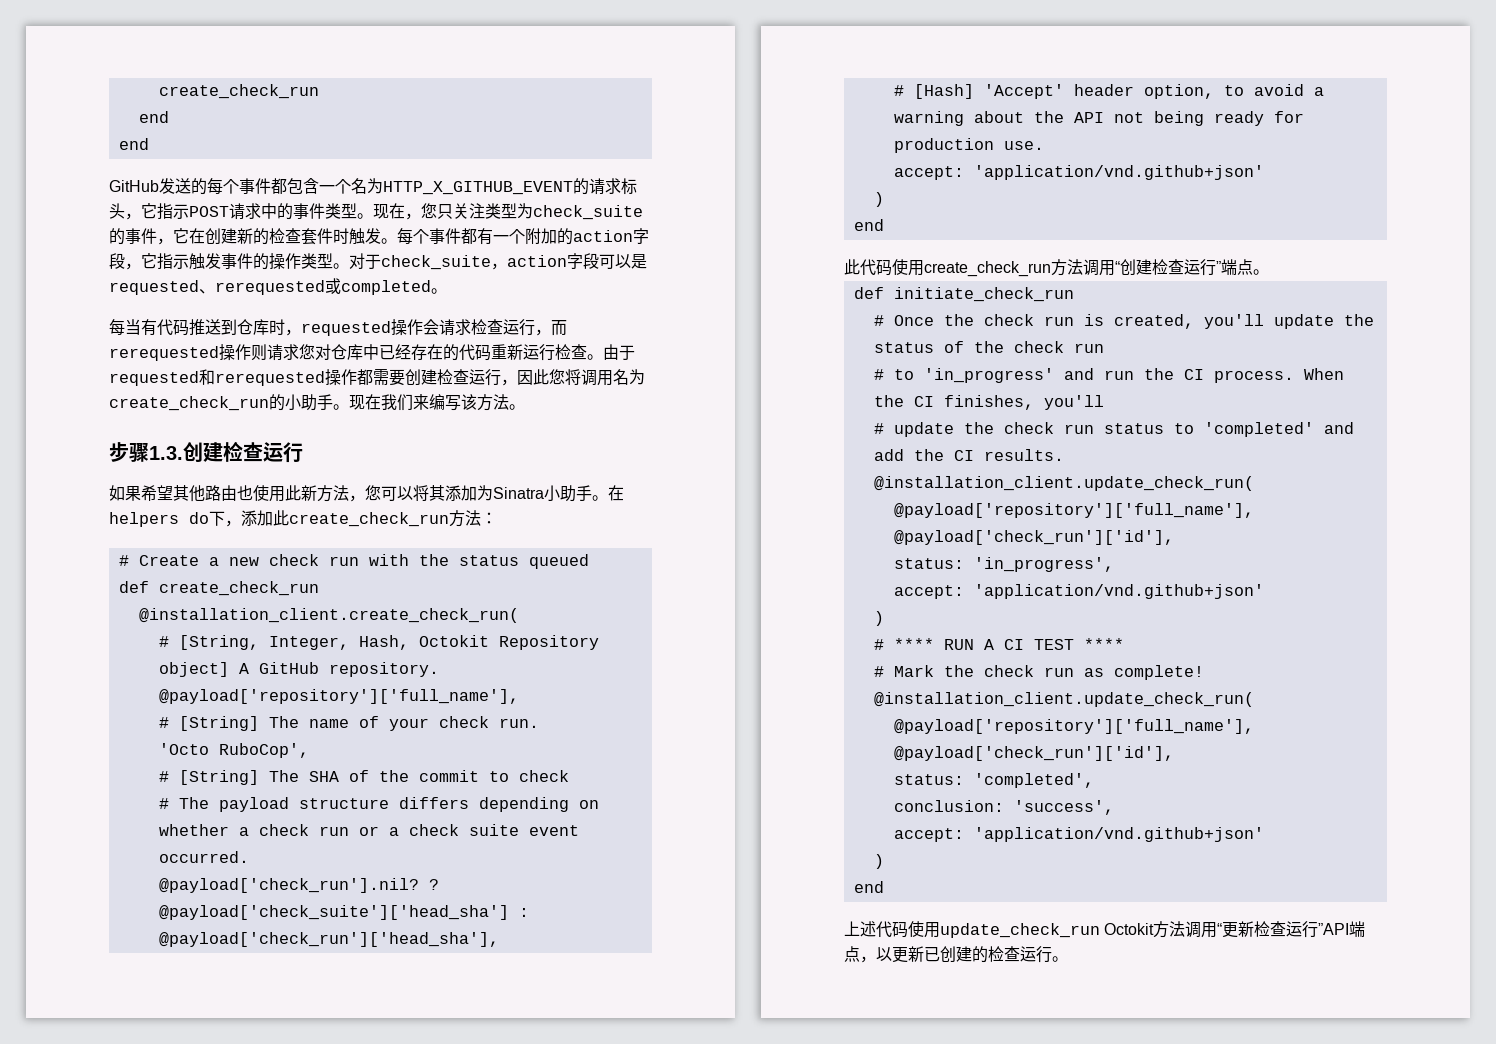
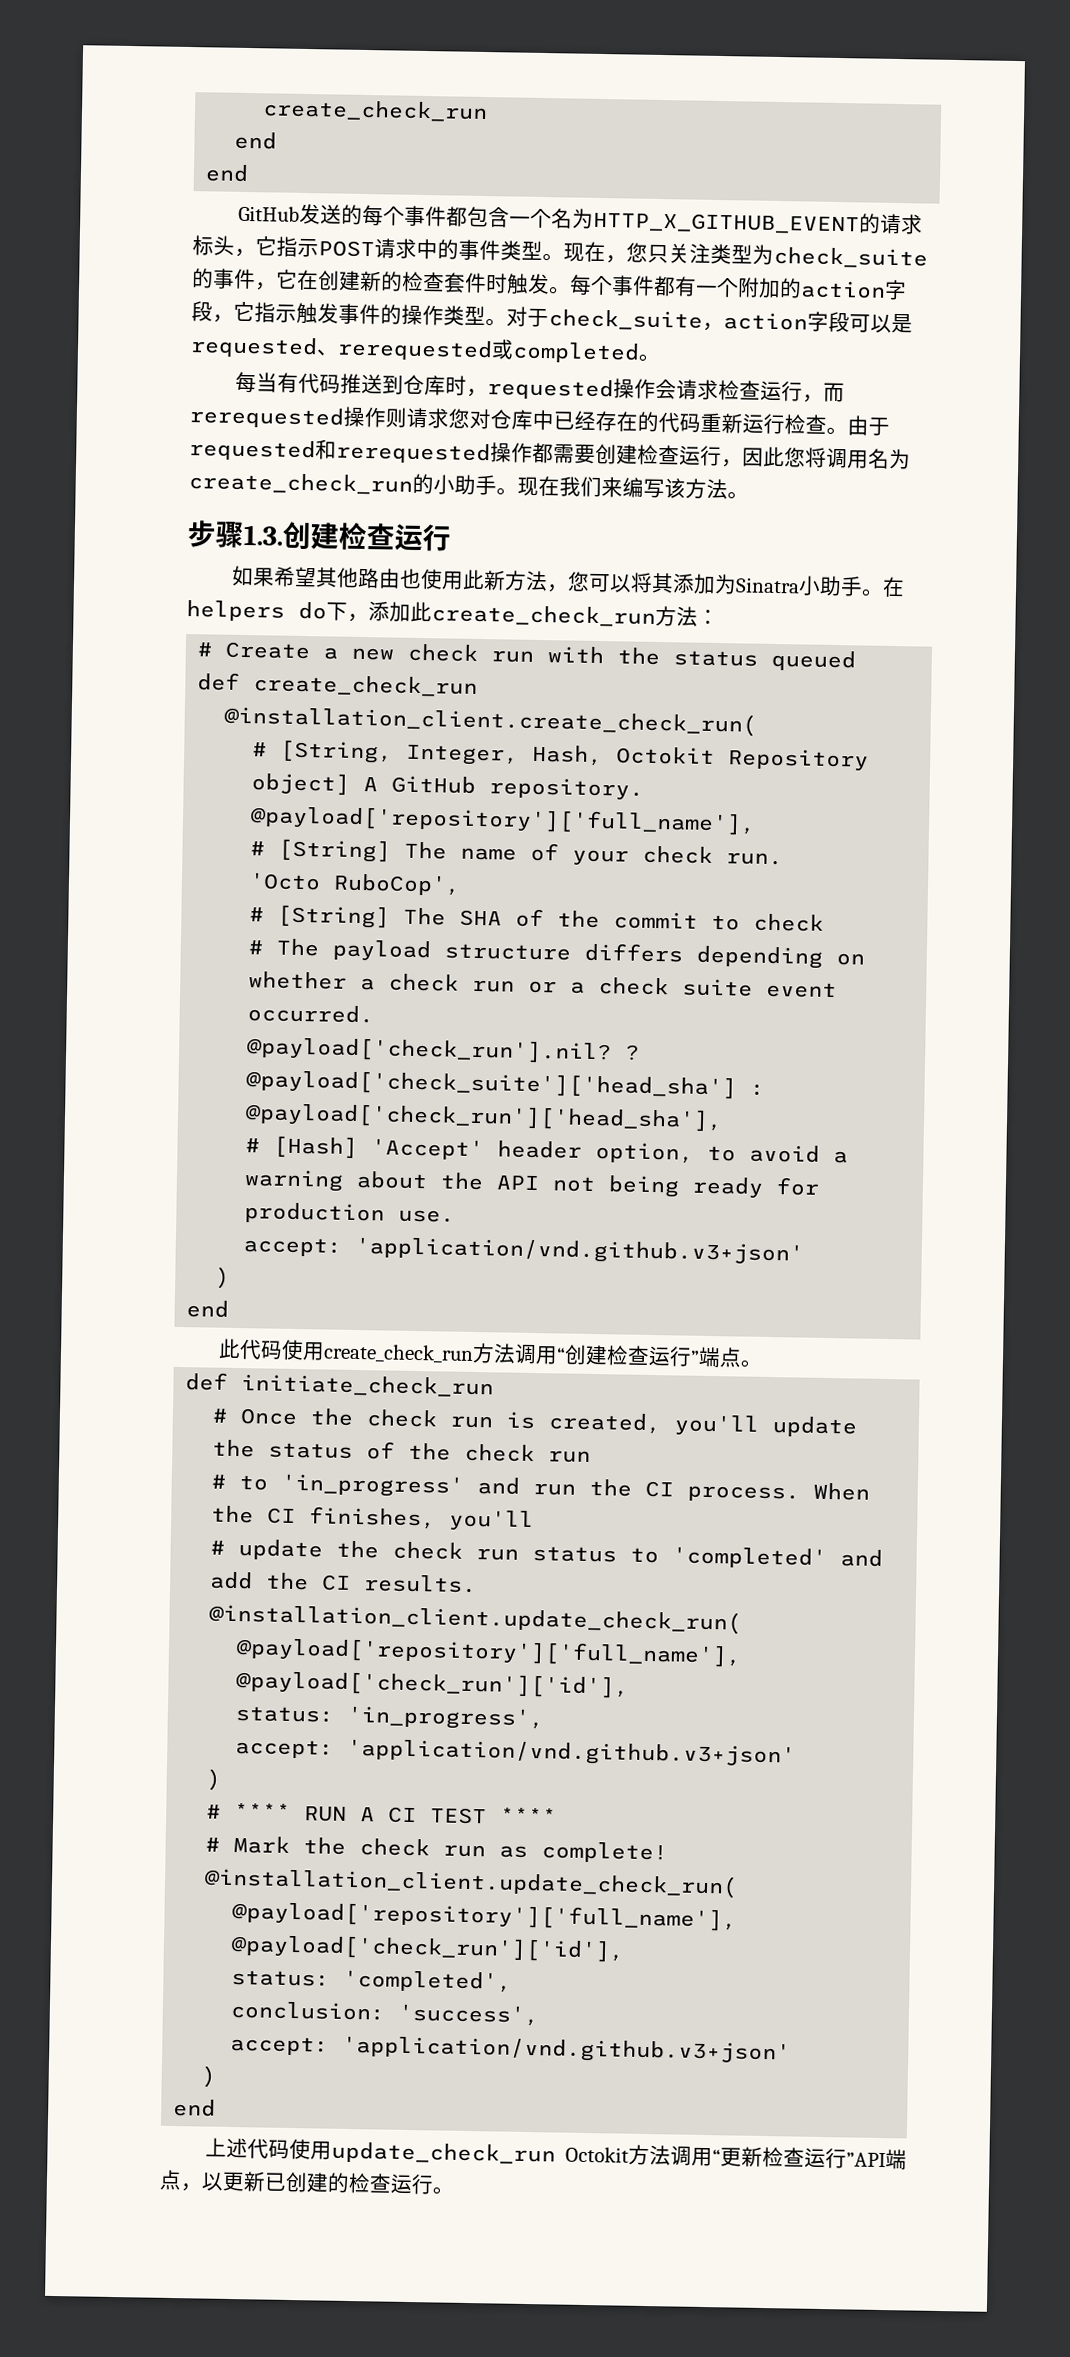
  # [Hash] 'Accept' header option, to avoid a warning about the API not being ready for production use.
- accept: 'application/vnd.github+json'
+ accept: 'application/vnd.github.v3+json'
  status: 'in_progress',
- accept: 'application/vnd.github+json'
+ accept: 'application/vnd.github.v3+json'
  conclusion: 'success',
- accept: 'application/vnd.github+json'
+ accept: 'application/vnd.github.v3+json'

